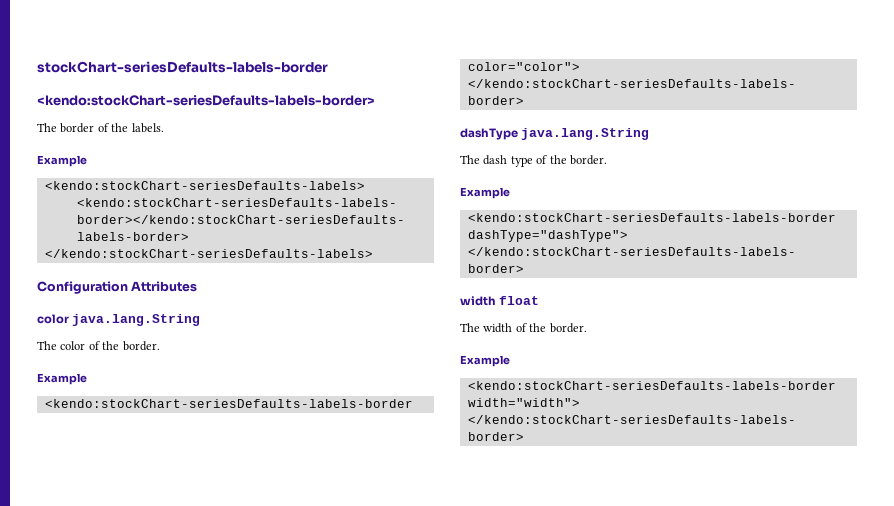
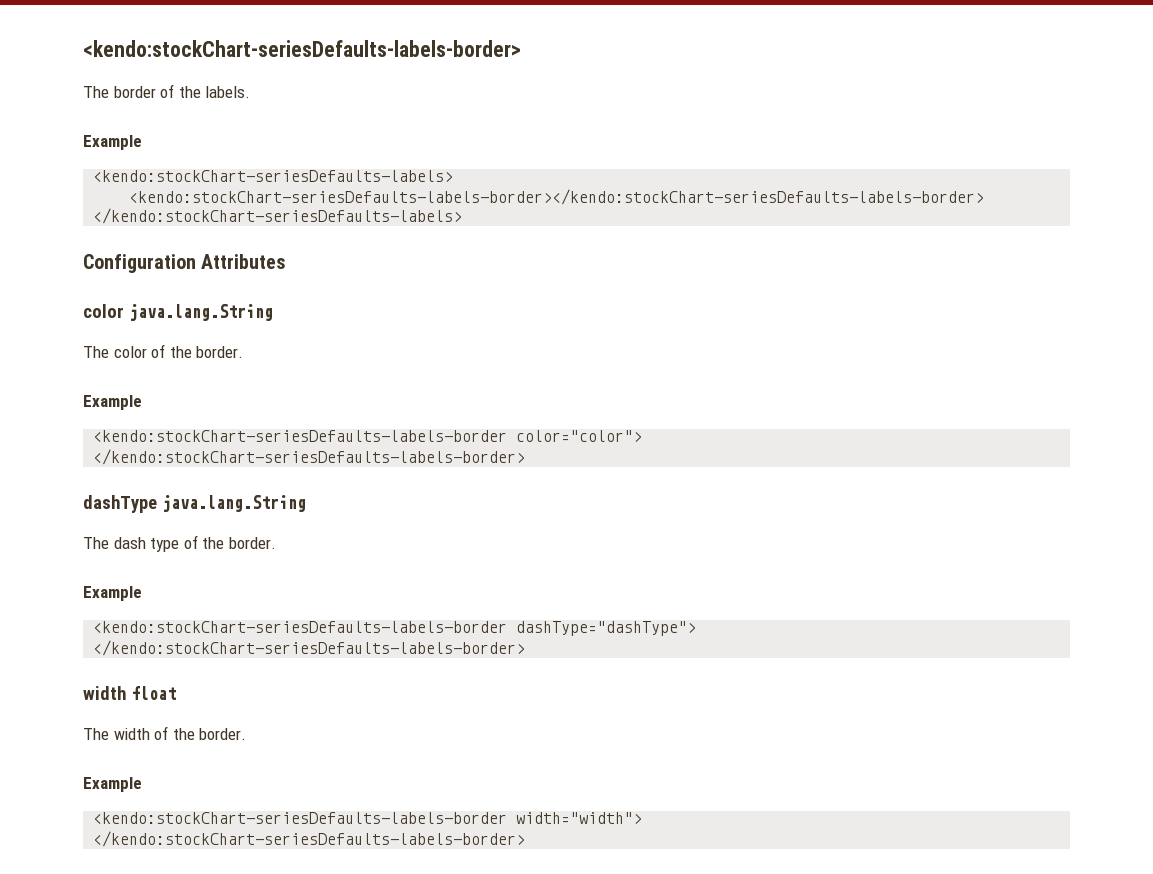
- stockChart-seriesDefaults-labels-border

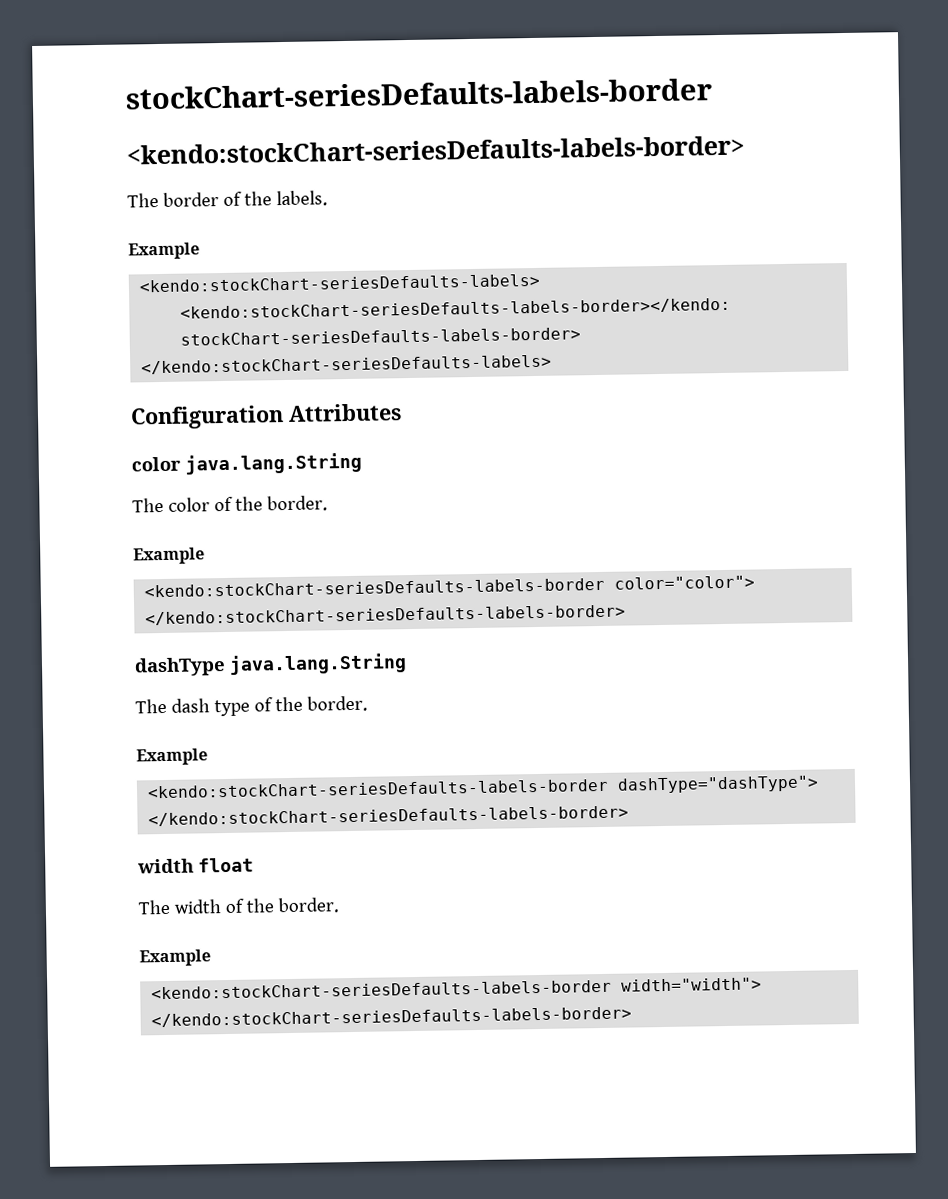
+ stockChart-seriesDefaults-labels-border

